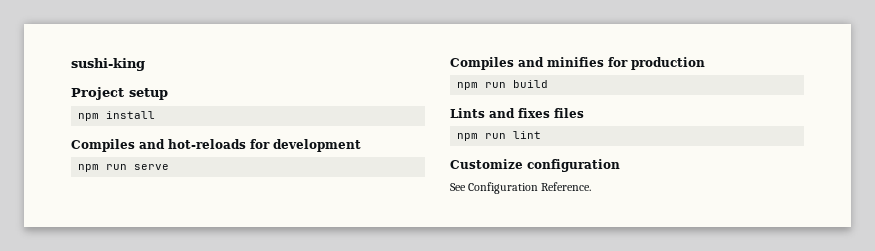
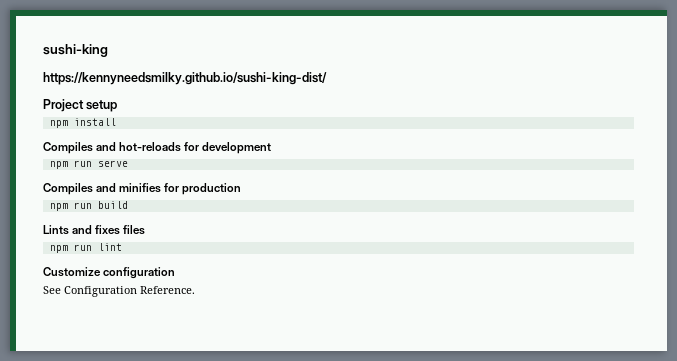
+ https://kennyneedsmilky.github.io/sushi-king-dist/

